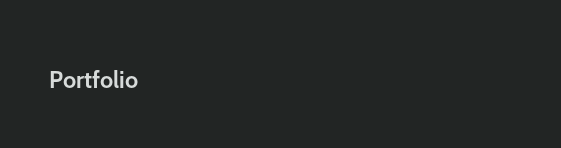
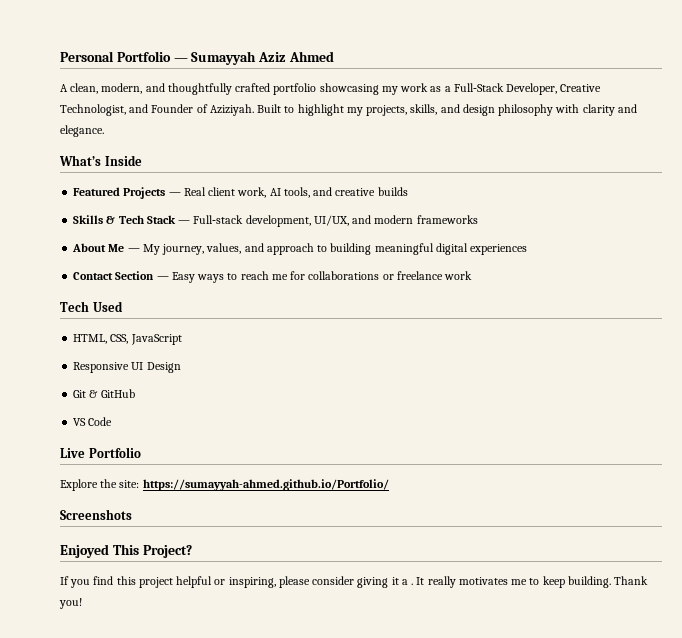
- Portfolio
+ Personal Portfolio — Sumayyah Aziz Ahmed
+ A clean, modern, and thoughtfully crafted portfolio showcasing my work as a Full‑Stack Developer, Creative Technologist, and Founder of Aziziyah. Built to highlight my projects, skills, and design philosophy with clarity and elegance.
+ What’s Inside
+ Featured Projects — Real client work, AI tools, and creative builds
+ Skills & Tech Stack — Full‑stack development, UI/UX, and modern frameworks
+ About Me — My journey, values, and approach to building meaningful digital experiences
+ Contact Section — Easy ways to reach me for collaborations or freelance work
+ Tech Used
+ HTML, CSS, JavaScript
+ Responsive UI Design
+ Git & GitHub
+ VS Code
+ Live Portfolio
+ Explore the site: https://sumayyah-ahmed.github.io/Portfolio/
+ Screenshots
+ Enjoyed This Project?
+ If you find this project helpful or inspiring, please consider giving it a . It really motivates me to keep building. Thank you!

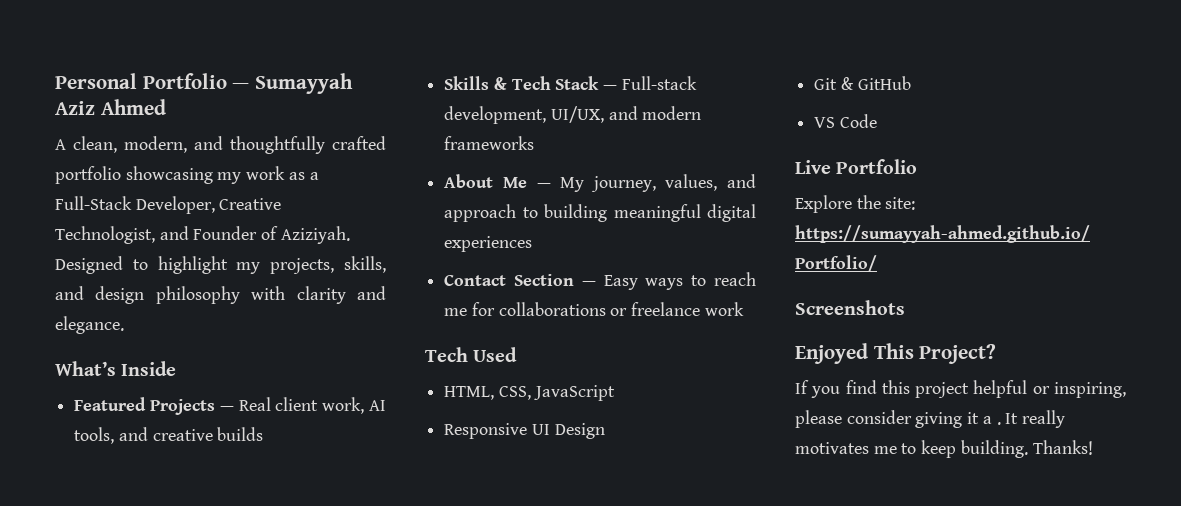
- Built to highlight my projects, skills, and design philosophy with clarity and elegance.
+ Designed to highlight my projects, skills, and design philosophy with clarity and elegance.
- Thank you!
+ Thanks!

